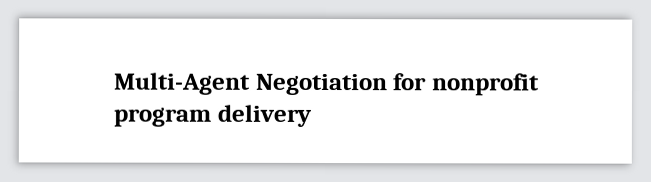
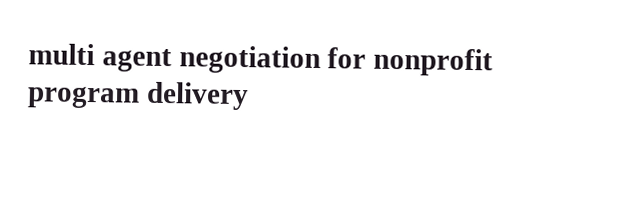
- Multi-Agent Negotiation for nonprofit program delivery
+ multi agent negotiation for nonprofit program delivery

